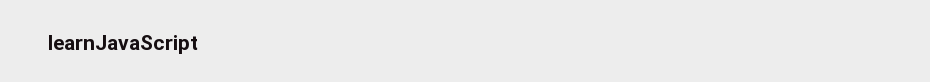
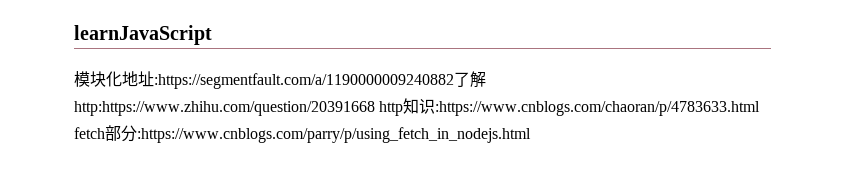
+ 模块化地址:https://segmentfault.com/a/1190000009240882了解http:https://www.zhihu.com/question/20391668 http知识:https://www.cnblogs.com/chaoran/p/4783633.html fetch部分:https://www.cnblogs.com/parry/p/using_fetch_in_nodejs.html

